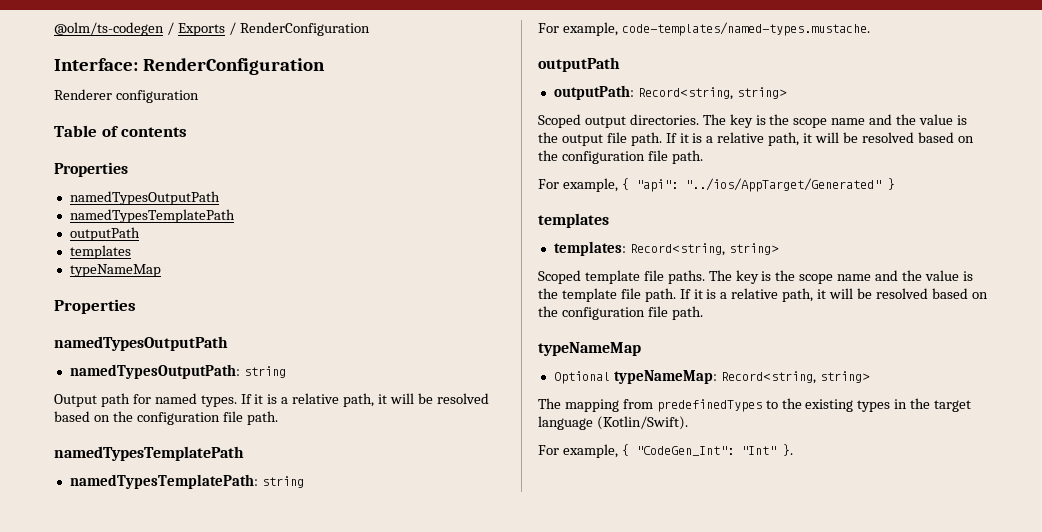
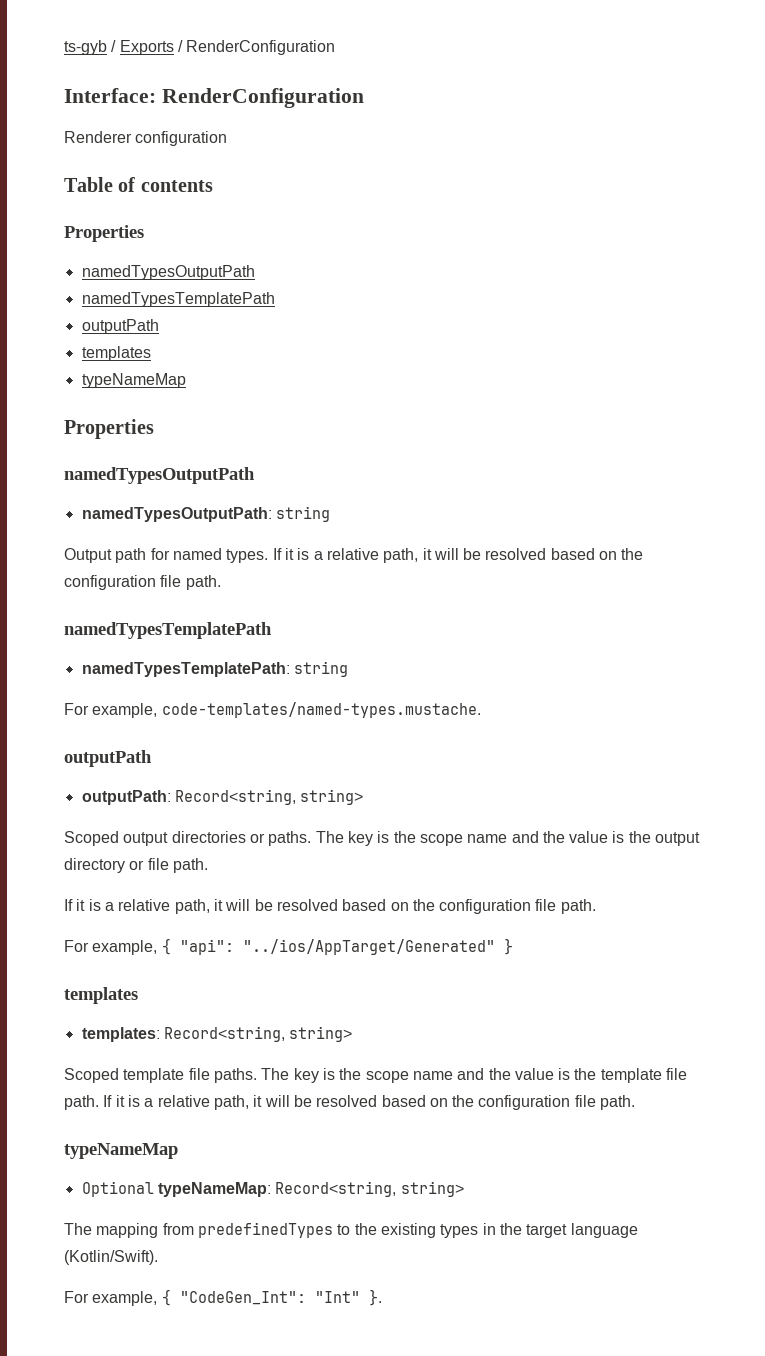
- @olm/ts-codegen / Exports / RenderConfiguration
+ ts-gyb / Exports / RenderConfiguration
- Scoped output directories.
+ Scoped output directories or paths.
- The key is the scope name and the value is the output file path. If it is a relative path, it will be resolved based on the configuration file path.
+ The key is the scope name and the value is the output directory or file path.
+ If it is a relative path, it will be resolved based on the configuration file path.

